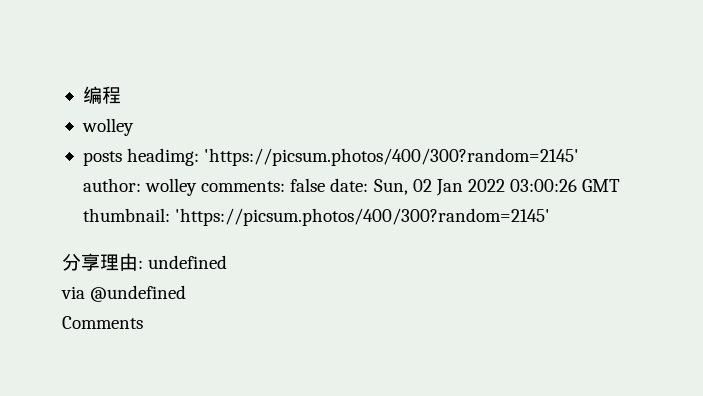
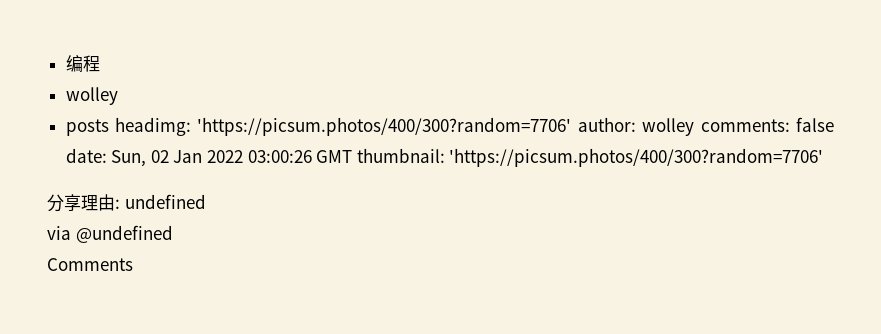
- posts headimg: 'https://picsum.photos/400/300?random=2145' author: wolley comments: false date: Sun, 02 Jan 2022 03:00:26 GMT thumbnail: 'https://picsum.photos/400/300?random=2145'
+ posts headimg: 'https://picsum.photos/400/300?random=7706' author: wolley comments: false date: Sun, 02 Jan 2022 03:00:26 GMT thumbnail: 'https://picsum.photos/400/300?random=7706'

